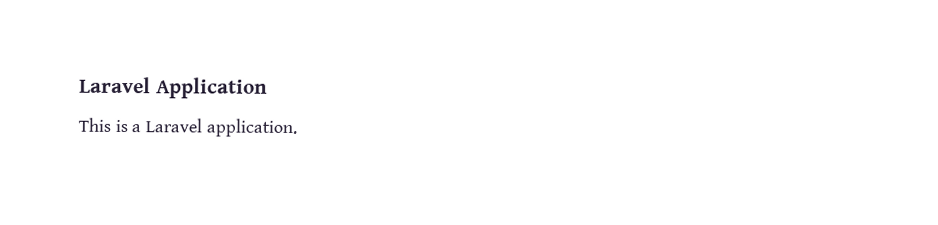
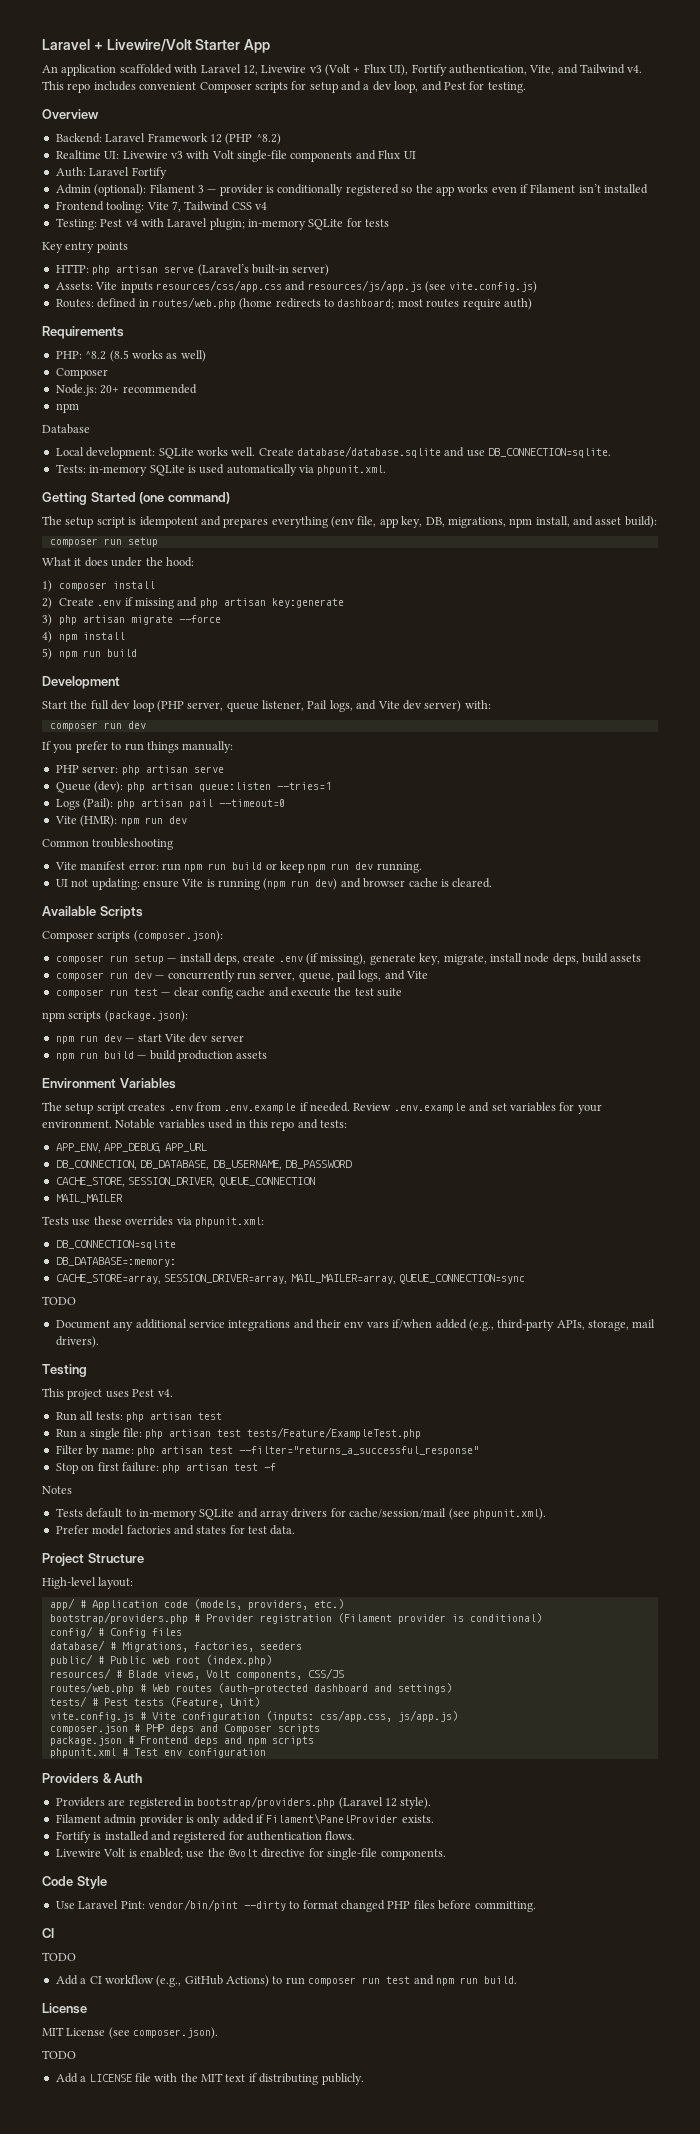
- Laravel Application
- This is a Laravel application.
+ Laravel + Livewire/Volt Starter App
+ An application scaffolded with Laravel 12, Livewire v3 (Volt + Flux UI), Fortify authentication, Vite, and Tailwind v4. This repo includes convenient Composer scripts for setup and a dev loop, and Pest for testing.
+ Overview
+ Backend: Laravel Framework 12 (PHP ^8.2)
+ Realtime UI: Livewire v3 with Volt single-file components and Flux UI
+ Auth: Laravel Fortify
+ Admin (optional): Filament 3 — provider is conditionally registered so the app works even if Filament isn’t installed
+ Frontend tooling: Vite 7, Tailwind CSS v4
+ Testing: Pest v4 with Laravel plugin; in-memory SQLite for tests
+ Key entry points
+ HTTP: php artisan serve (Laravel’s built-in server)
+ Assets: Vite inputs resources/css/app.css and resources/js/app.js (see vite.config.js)
+ Routes: defined in routes/web.php (home redirects to dashboard; most routes require auth)
+ Requirements
+ PHP: ^8.2 (8.5 works as well)
+ Composer
+ Node.js: 20+ recommended
+ npm
+ Database
+ Local development: SQLite works well. Create database/database.sqlite and use DB_CONNECTION=sqlite.
+ Tests: in-memory SQLite is used automatically via phpunit.xml.
+ Getting Started (one command)
+ The setup script is idempotent and prepares everything (env file, app key, DB, migrations, npm install, and asset build):
+ composer run setup
+ What it does under the hood:
+ 1) composer install
+ 2) Create .env if missing and php artisan key:generate
+ 3) php artisan migrate --force
+ 4) npm install
+ 5) npm run build
+ Development
+ Start the full dev loop (PHP server, queue listener, Pail logs, and Vite dev server) with:
+ composer run dev
+ If you prefer to run things manually:
+ PHP server: php artisan serve
+ Queue (dev): php artisan queue:listen --tries=1
+ Logs (Pail): php artisan pail --timeout=0
+ Vite (HMR): npm run dev
+ Common troubleshooting
+ Vite manifest error: run npm run build or keep npm run dev running.
+ UI not updating: ensure Vite is running (npm run dev) and browser cache is cleared.
+ Available Scripts
+ Composer scripts (composer.json):
+ composer run setup — install deps, create .env (if missing), generate key, migrate, install node deps, build assets
+ composer run dev — concurrently run server, queue, pail logs, and Vite
+ composer run test — clear config cache and execute the test suite
+ npm scripts (package.json):
+ npm run dev — start Vite dev server
+ npm run build — build production assets
+ Environment Variables
+ The setup script creates .env from .env.example if needed. Review .env.example and set variables for your environment. Notable variables used in this repo and tests:
+ APP_ENV, APP_DEBUG, APP_URL
+ DB_CONNECTION, DB_DATABASE, DB_USERNAME, DB_PASSWORD
+ CACHE_STORE, SESSION_DRIVER, QUEUE_CONNECTION
+ MAIL_MAILER
+ Tests use these overrides via phpunit.xml:
+ DB_CONNECTION=sqlite
+ DB_DATABASE=:memory:
+ CACHE_STORE=array, SESSION_DRIVER=array, MAIL_MAILER=array, QUEUE_CONNECTION=sync
+ TODO
+ Document any additional service integrations and their env vars if/when added (e.g., third-party APIs, storage, mail drivers).
+ Testing
+ This project uses Pest v4.
+ Run all tests: php artisan test
+ Run a single file: php artisan test tests/Feature/ExampleTest.php
+ Filter by name: php artisan test --filter="returns_a_successful_response"
+ Stop on first failure: php artisan test -f
+ Notes
+ Tests default to in-memory SQLite and array drivers for cache/session/mail (see phpunit.xml).
+ Prefer model factories and states for test data.
+ Project Structure
+ High-level layout:
+ app/ # Application code (models, providers, etc.)
+ bootstrap/providers.php # Provider registration (Filament provider is conditional)
+ config/ # Config files
+ database/ # Migrations, factories, seeders
+ public/ # Public web root (index.php)
+ resources/ # Blade views, Volt components, CSS/JS
+ routes/web.php # Web routes (auth-protected dashboard and settings)
+ tests/ # Pest tests (Feature, Unit)
+ vite.config.js # Vite configuration (inputs: css/app.css, js/app.js)
+ composer.json # PHP deps and Composer scripts
+ package.json # Frontend deps and npm scripts
+ phpunit.xml # Test env configuration
+ Providers & Auth
+ Providers are registered in bootstrap/providers.php (Laravel 12 style).
+ Filament admin provider is only added if Filament\PanelProvider exists.
+ Fortify is installed and registered for authentication flows.
+ Livewire Volt is enabled; use the @volt directive for single-file components.
+ Code Style
+ Use Laravel Pint: vendor/bin/pint --dirty to format changed PHP files before committing.
+ CI
+ TODO
+ Add a CI workflow (e.g., GitHub Actions) to run composer run test and npm run build.
+ License
+ MIT License (see composer.json).
+ TODO
+ Add a LICENSE file with the MIT text if distributing publicly.

